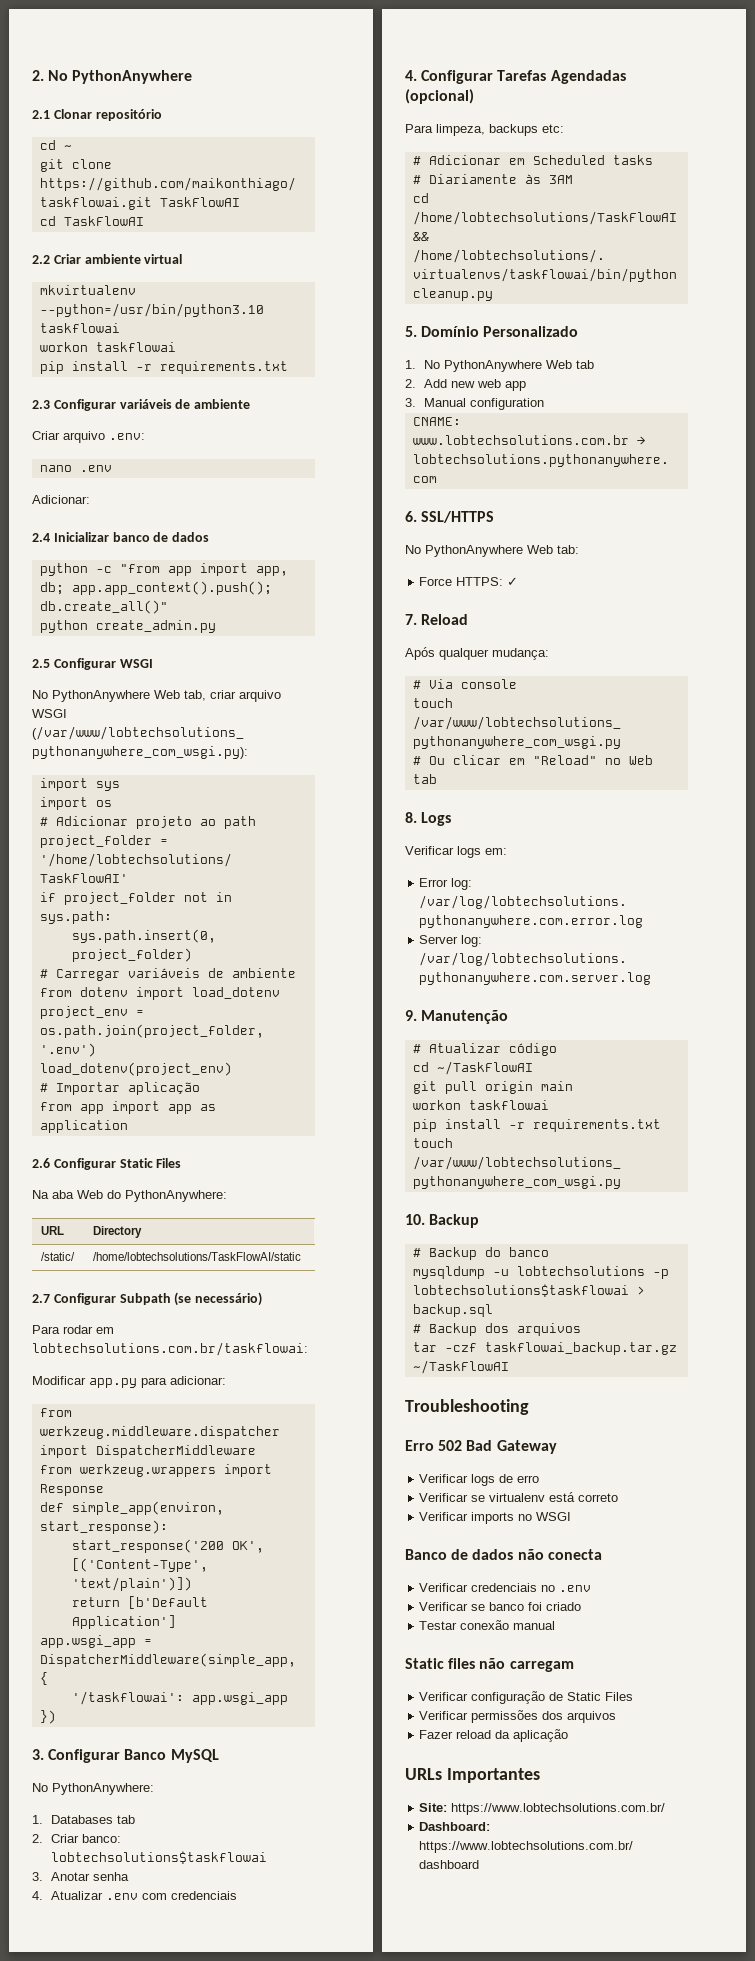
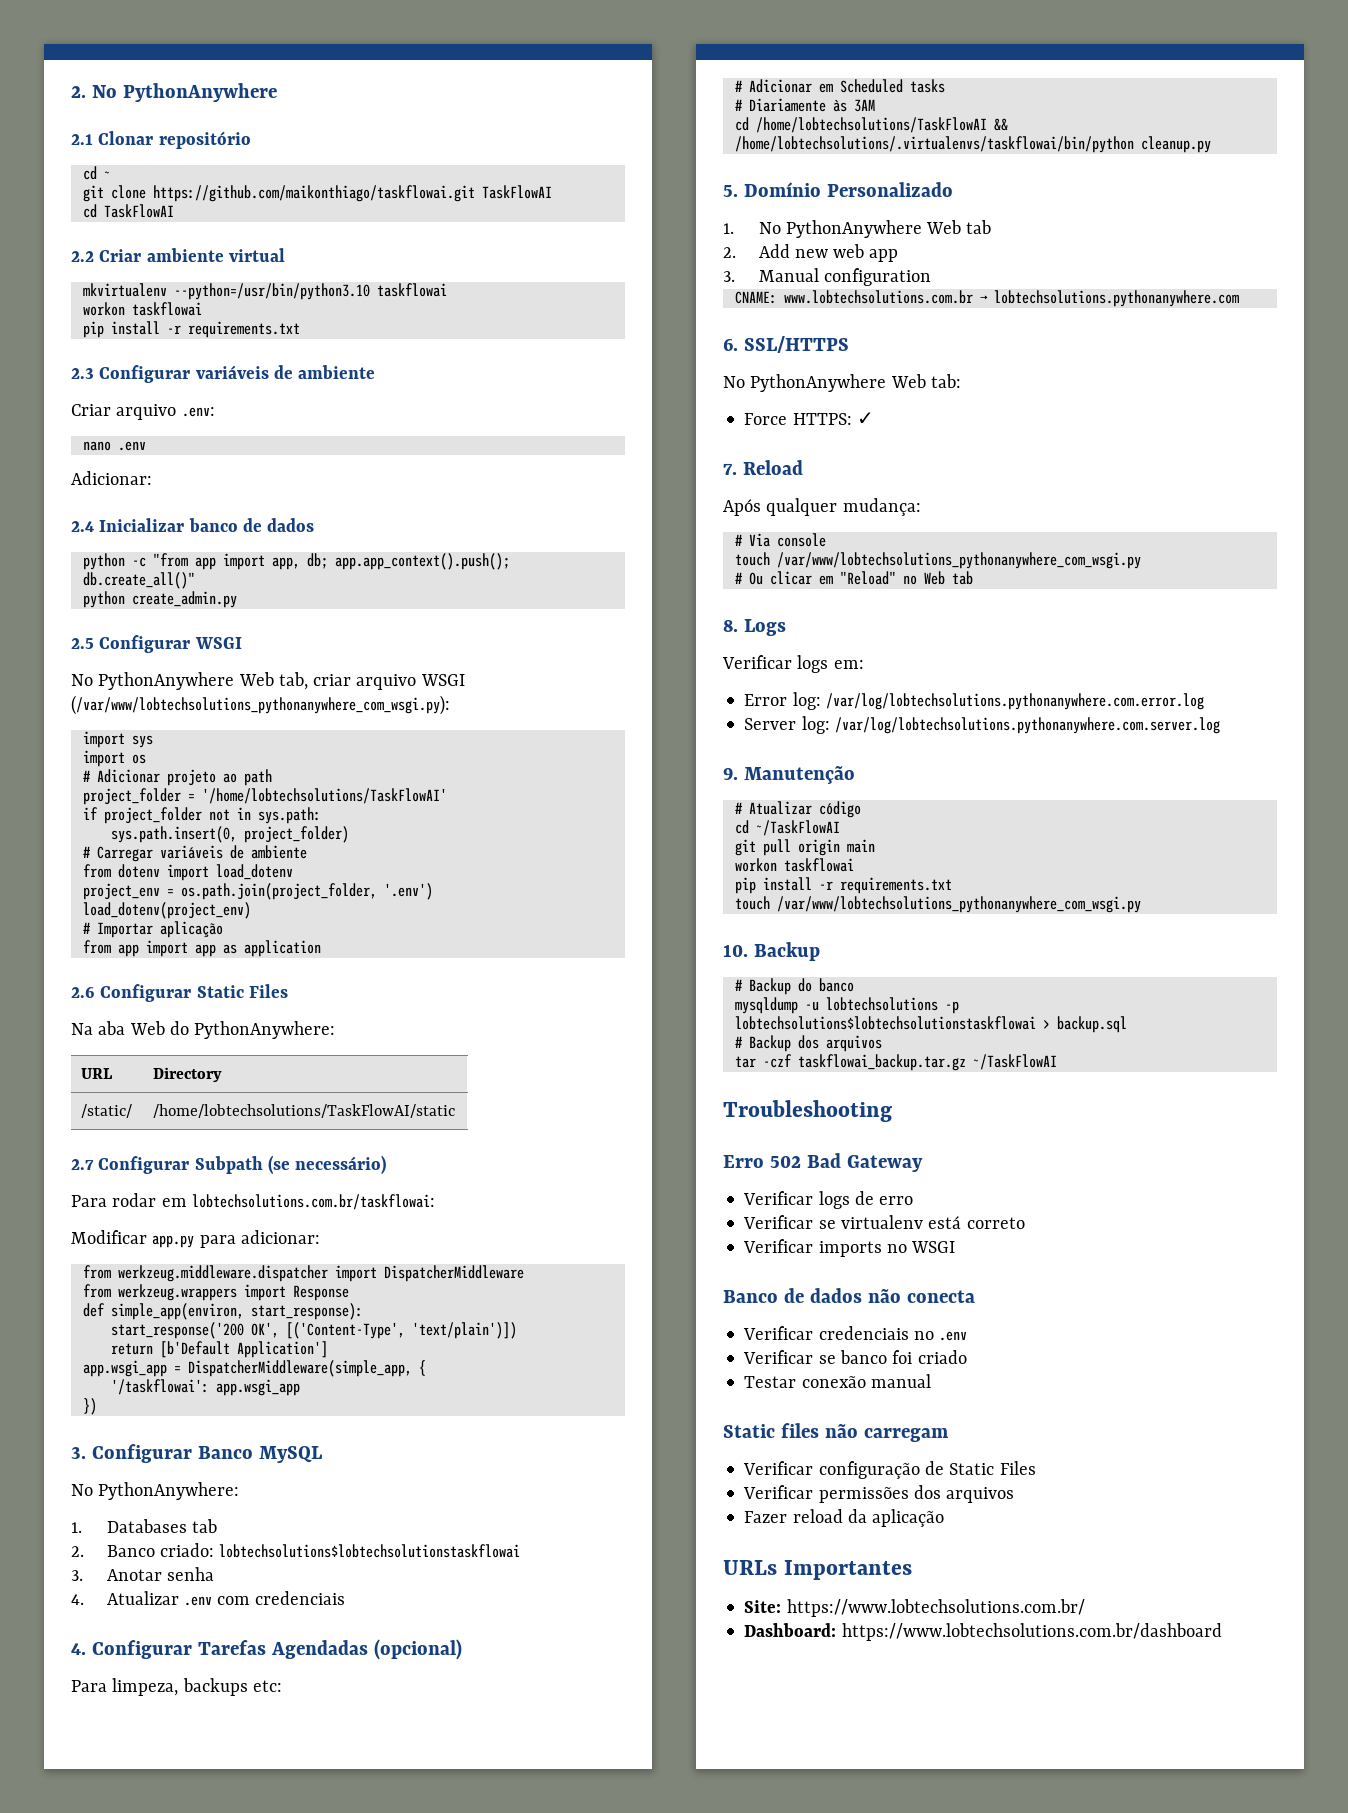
- 2. Criar banco: lobtechsolutions$taskflowai
+ 2. Banco criado: lobtechsolutions$lobtechsolutionstaskflowai
- mysqldump -u lobtechsolutions -p lobtechsolutions$taskflowai > backup.sql
+ mysqldump -u lobtechsolutions -p lobtechsolutions$lobtechsolutionstaskflowai > backup.sql

